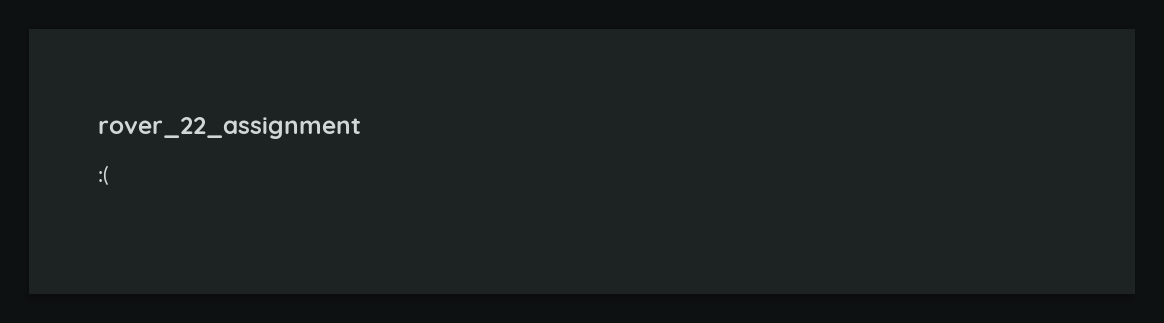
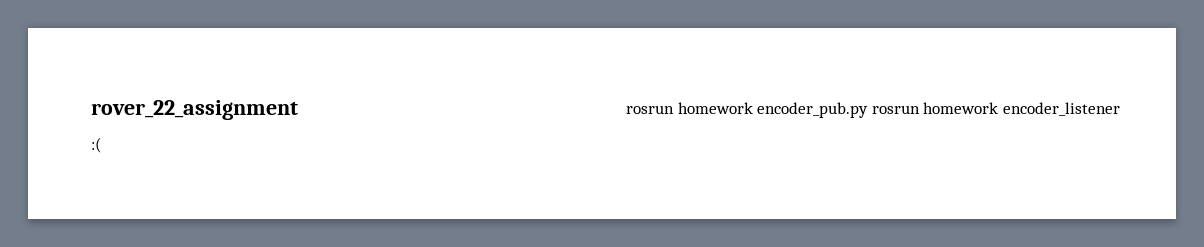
+ rosrun homework encoder_pub.py rosrun homework encoder_listener

